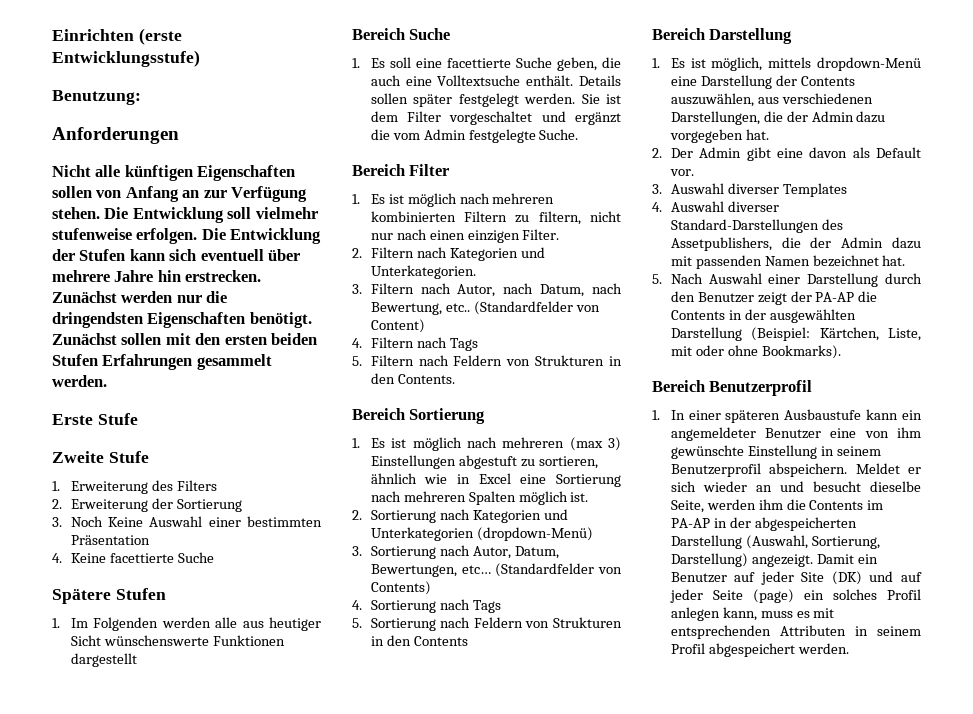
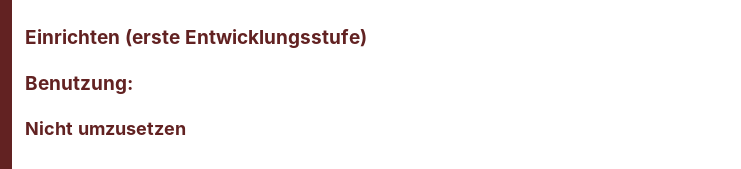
- Anforderungen
- Nicht alle künftigen Eigenschaften sollen von Anfang an zur Verfügung stehen. Die Entwicklung soll vielmehr stufenweise erfolgen. Die Entwicklung der Stufen kann sich eventuell über mehrere Jahre hin erstrecken. Zunächst werden nur die dringendsten Eigenschaften benötigt. Zunächst sollen mit den ersten beiden Stufen Erfahrungen gesammelt werden.
- Erste Stufe
- Zweite Stufe
- 1. Erweiterung des Filters
- 2. Erweiterung der Sortierung
- 3. Noch Keine Auswahl einer bestimmten Präsentation
- 4. Keine facettierte Suche
- Spätere Stufen
- 1. Im Folgenden werden alle aus heutiger Sicht wünschenswerte Funktionen dargestellt
- Bereich Suche
- 1. Es soll eine facettierte Suche geben, die auch eine Volltextsuche enthält. Details sollen später festgelegt werden. Sie ist dem Filter vorgeschaltet und ergänzt die vom Admin festgelegte Suche.
- Bereich Filter
- 1. Es ist möglich nach mehreren kombinierten Filtern zu filtern, nicht nur nach einen einzigen Filter.
- 2. Filtern nach Kategorien und Unterkategorien.
- 3. Filtern nach Autor, nach Datum, nach Bewertung, etc.. (Standardfelder von Content)
- 4. Filtern nach Tags
- 5. Filtern nach Feldern von Strukturen in den Contents.
- Bereich Sortierung
- 1. Es ist möglich nach mehreren (max 3) Einstellungen abgestuft zu sortieren, ähnlich wie in Excel eine Sortierung nach mehreren Spalten möglich ist.
- 2. Sortierung nach Kategorien und Unterkategorien (dropdown-Menü)
- 3. Sortierung nach Autor, Datum, Bewertungen, etc… (Standardfelder von Contents)
- 4. Sortierung nach Tags
- 5. Sortierung nach Feldern von Strukturen in den Contents
- Bereich Darstellung
- 1. Es ist möglich, mittels dropdown-Menü eine Darstellung der Contents auszuwählen, aus verschiedenen Darstellungen, die der Admin dazu vorgegeben hat.
- 2. Der Admin gibt eine davon als Default vor.
- 3. Auswahl diverser Templates
- 4. Auswahl diverser Standard-Darstellungen des Assetpublishers, die der Admin dazu mit passenden Namen bezeichnet hat.
- 5. Nach Auswahl einer Darstellung durch den Benutzer zeigt der PA-AP die Contents in der ausgewählten Darstellung (Beispiel: Kärtchen, Liste, mit oder ohne Bookmarks).
- Bereich Benutzerprofil
- 1. In einer späteren Ausbaustufe kann ein angemeldeter Benutzer eine von ihm gewünschte Einstellung in seinem Benutzerprofil abspeichern. Meldet er sich wieder an und besucht dieselbe Seite, werden ihm die Contents im PA-AP in der abgespeicherten Darstellung (Auswahl, Sortierung, Darstellung) angezeigt. Damit ein Benutzer auf jeder Site (DK) und auf jeder Seite (page) ein solches Profil anlegen kann, muss es mit entsprechenden Attributen in seinem Profil abgespeichert werden.
+ Nicht umzusetzen

